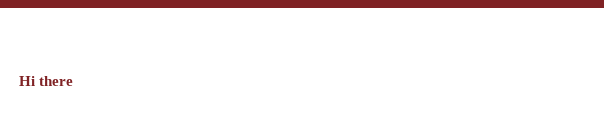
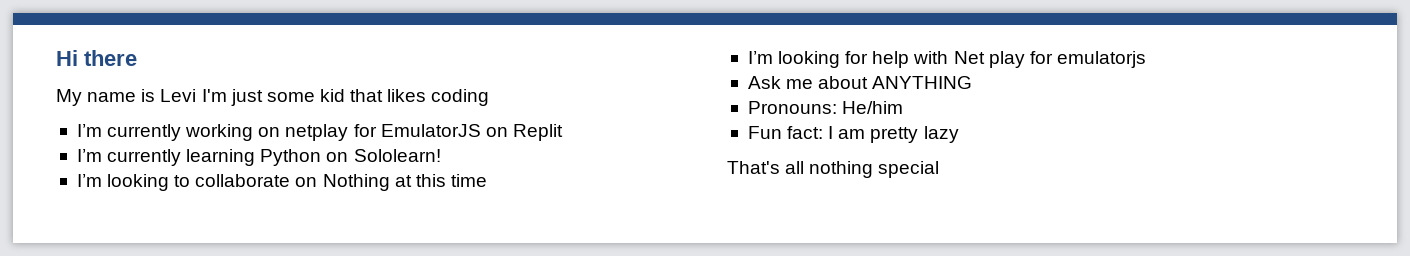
+ My name is Levi I'm just some kid that likes coding
+ I’m currently working on netplay for EmulatorJS on Replit
+ I’m currently learning Python on Sololearn!
+ I’m looking to collaborate on Nothing at this time
+ I’m looking for help with Net play for emulatorjs
+ Ask me about ANYTHING
+ Pronouns: He/him
+ Fun fact: I am pretty lazy
+ That's all nothing special

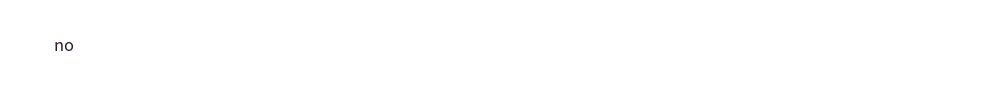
- Hi there
- My name is Levi I'm just some kid that likes coding
- I’m currently working on netplay for EmulatorJS on Replit
- I’m currently learning Python on Sololearn!
- I’m looking to collaborate on Nothing at this time
- I’m looking for help with Net play for emulatorjs
- Ask me about ANYTHING
- Pronouns: He/him
- Fun fact: I am pretty lazy
- That's all nothing special
+ no

